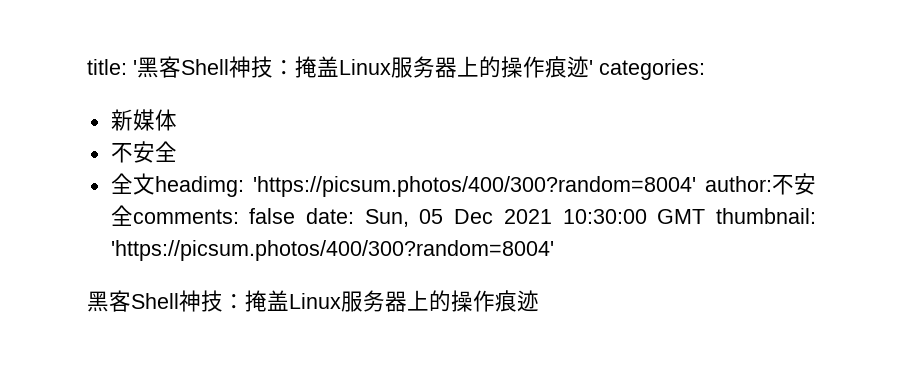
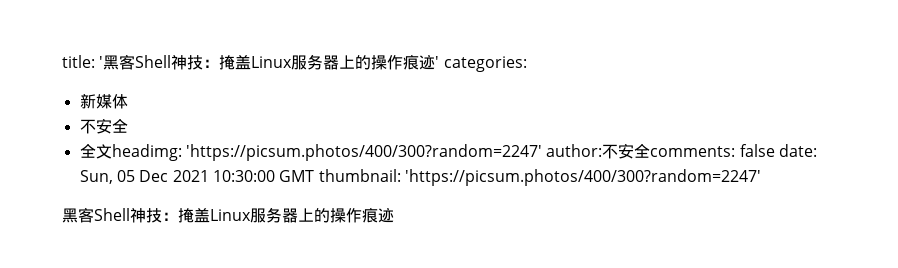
- 全文headimg: 'https://picsum.photos/400/300?random=8004' author:不安全comments: false date: Sun, 05 Dec 2021 10:30:00 GMT thumbnail: 'https://picsum.photos/400/300?random=8004'
+ 全文headimg: 'https://picsum.photos/400/300?random=2247' author:不安全comments: false date: Sun, 05 Dec 2021 10:30:00 GMT thumbnail: 'https://picsum.photos/400/300?random=2247'

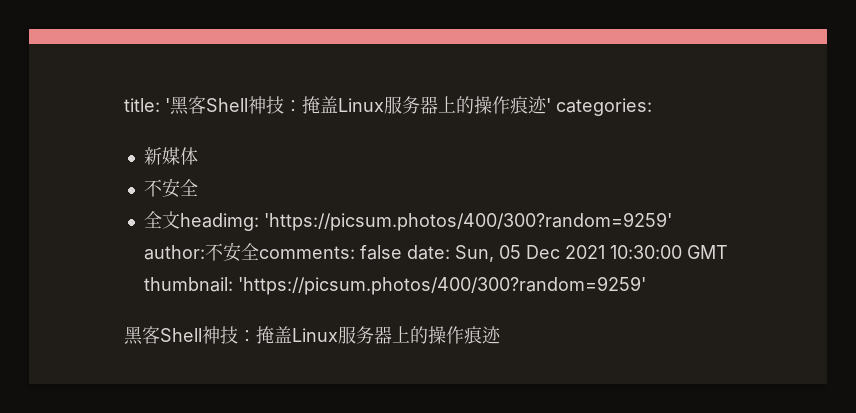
- 全文headimg: 'https://picsum.photos/400/300?random=2247' author:不安全comments: false date: Sun, 05 Dec 2021 10:30:00 GMT thumbnail: 'https://picsum.photos/400/300?random=2247'
+ 全文headimg: 'https://picsum.photos/400/300?random=9259' author:不安全comments: false date: Sun, 05 Dec 2021 10:30:00 GMT thumbnail: 'https://picsum.photos/400/300?random=9259'

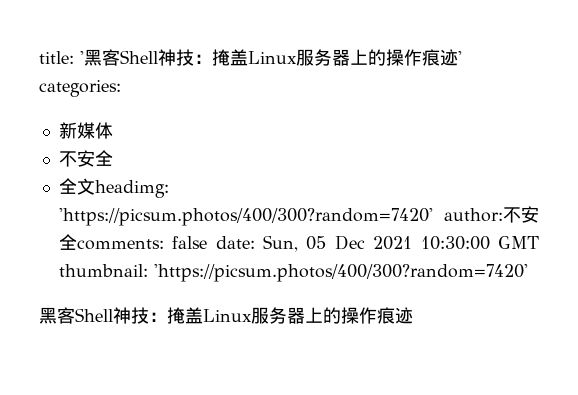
- 全文headimg: 'https://picsum.photos/400/300?random=9259' author:不安全comments: false date: Sun, 05 Dec 2021 10:30:00 GMT thumbnail: 'https://picsum.photos/400/300?random=9259'
+ 全文headimg: 'https://picsum.photos/400/300?random=7420' author:不安全comments: false date: Sun, 05 Dec 2021 10:30:00 GMT thumbnail: 'https://picsum.photos/400/300?random=7420'

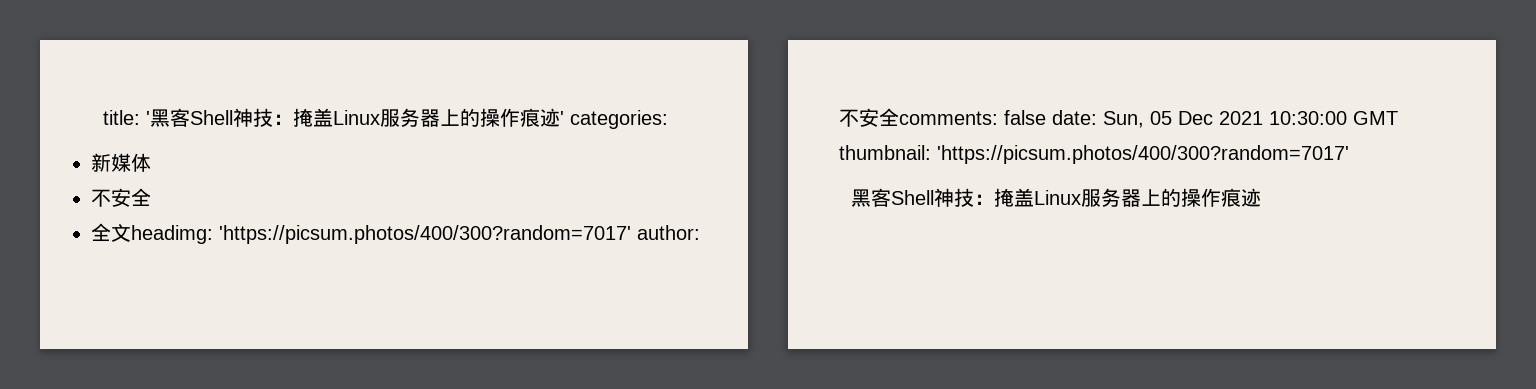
- 全文headimg: 'https://picsum.photos/400/300?random=7420' author:不安全comments: false date: Sun, 05 Dec 2021 10:30:00 GMT thumbnail: 'https://picsum.photos/400/300?random=7420'
+ 全文headimg: 'https://picsum.photos/400/300?random=7017' author:不安全comments: false date: Sun, 05 Dec 2021 10:30:00 GMT thumbnail: 'https://picsum.photos/400/300?random=7017'

